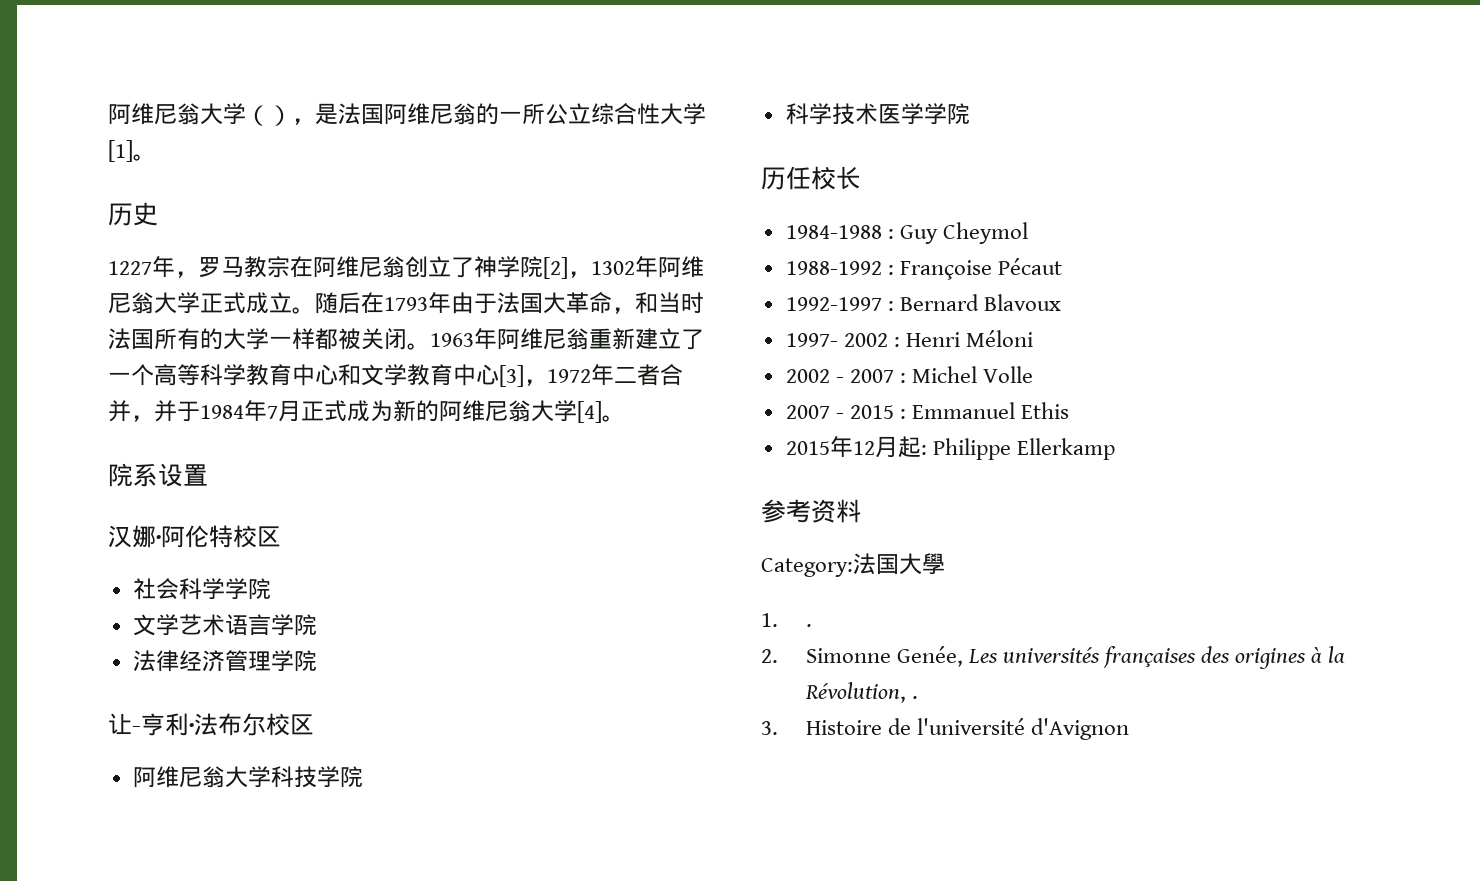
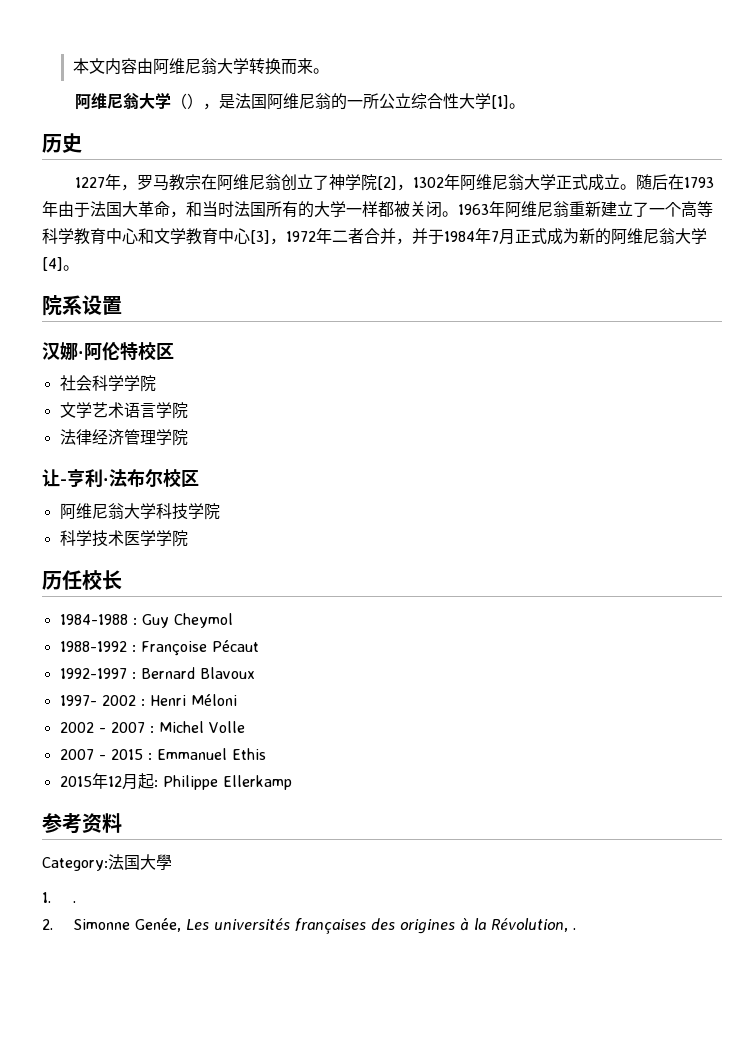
+ 本文内容由阿维尼翁大学转换而来。
- 3. Histoire de l'université d'Avignon

